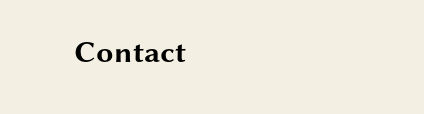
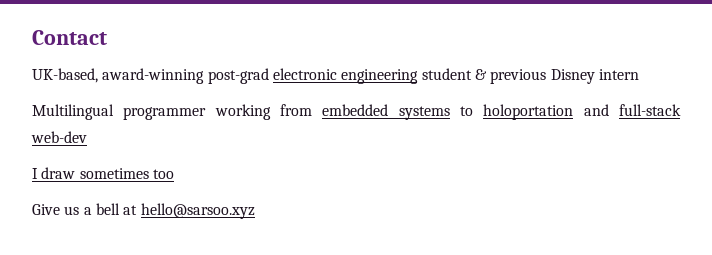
+ UK-based, award-winning post-grad electronic engineering student & previous Disney intern
+ Multilingual programmer working from embedded systems to holoportation and full-stack web-dev
+ I draw sometimes too
+ Give us a bell at hello@sarsoo.xyz

